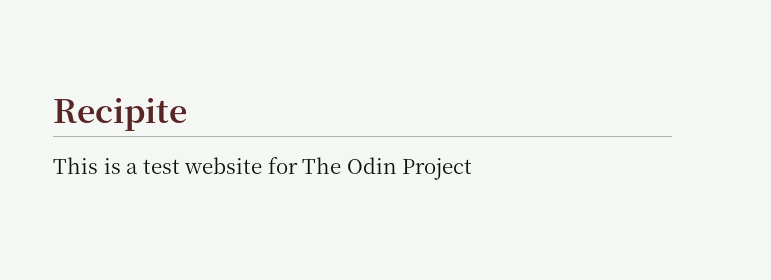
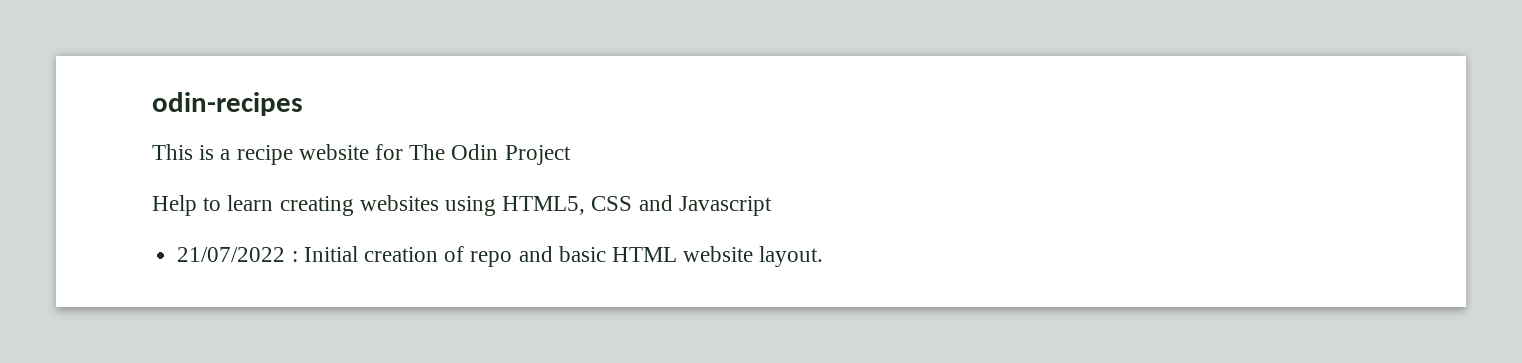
- Recipite
+ odin-recipes
- This is a test website for The Odin Project
+ This is a recipe website for The Odin Project
+ Help to learn creating websites using HTML5, CSS and Javascript
+ 21/07/2022 : Initial creation of repo and basic HTML website layout.

